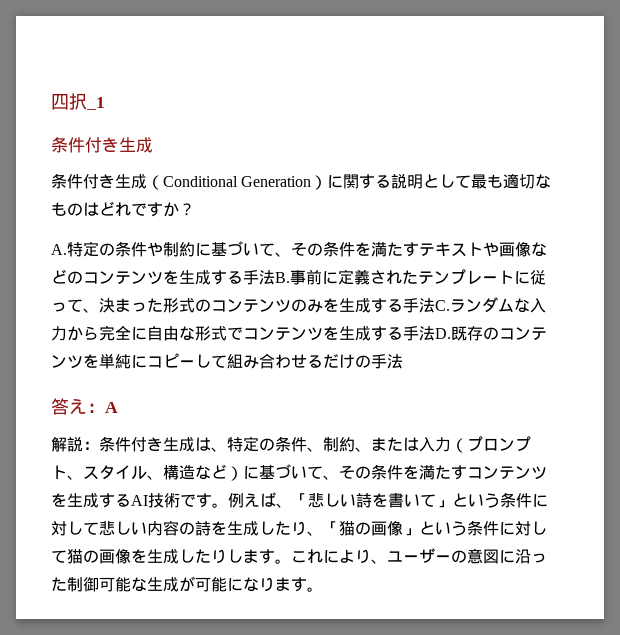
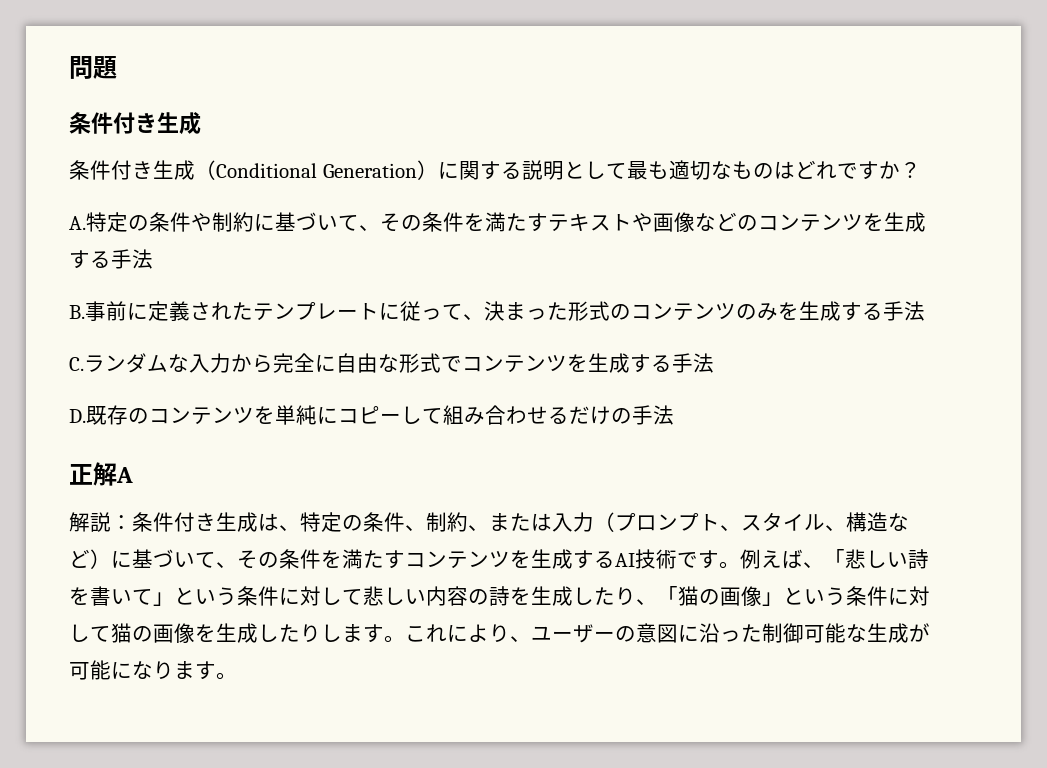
- 四択_1
+ 問題
- A.特定の条件や制約に基づいて、その条件を満たすテキストや画像などのコンテンツを生成する手法B.事前に定義されたテンプレートに従って、決まった形式のコンテンツのみを生成する手法C.ランダムな入力から完全に自由な形式でコンテンツを生成する手法D.既存のコンテンツを単純にコピーして組み合わせるだけの手法
+ A.特定の条件や制約に基づいて、その条件を満たすテキストや画像などのコンテンツを生成する手法
+ B.事前に定義されたテンプレートに従って、決まった形式のコンテンツのみを生成する手法
+ C.ランダムな入力から完全に自由な形式でコンテンツを生成する手法
+ D.既存のコンテンツを単純にコピーして組み合わせるだけの手法
- 答え：A
+ 正解A

